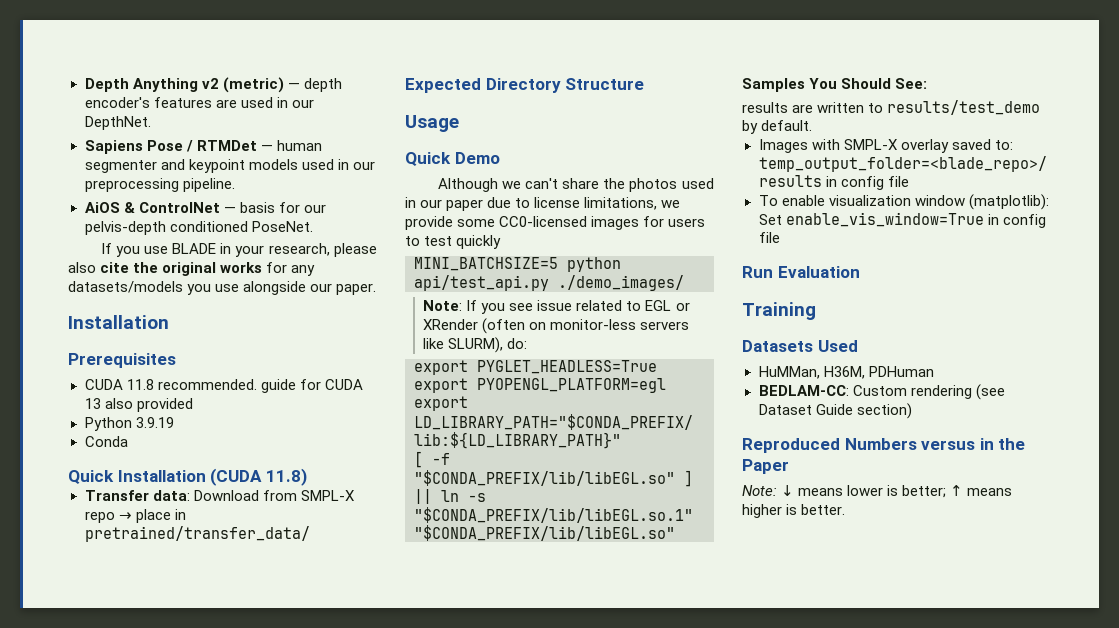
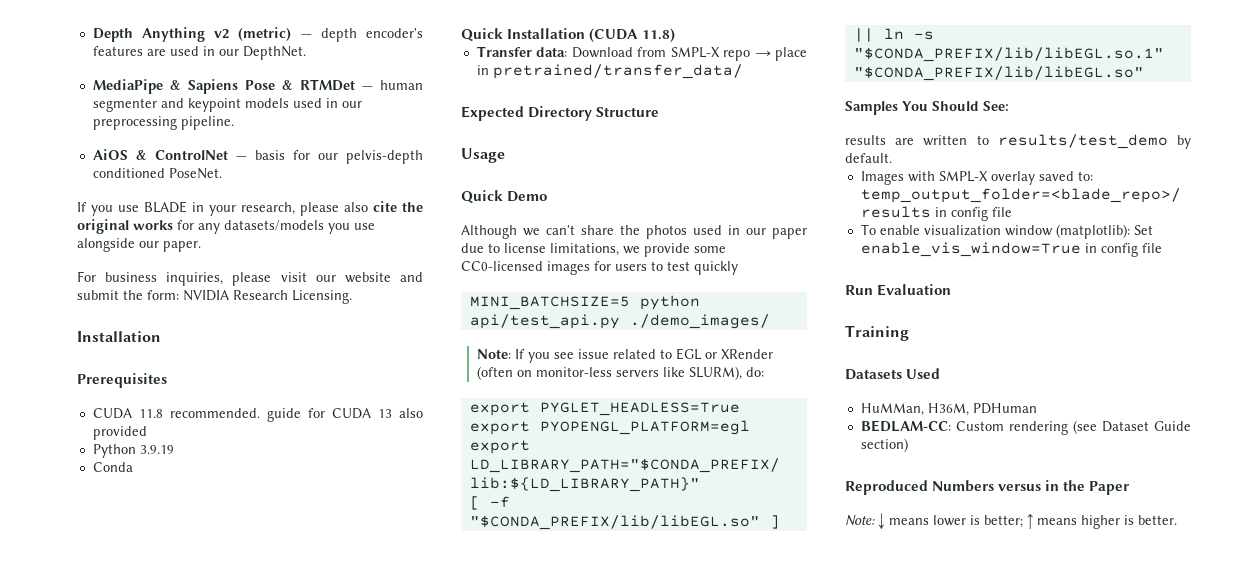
- Sapiens Pose / RTMDet — human segmenter and keypoint models used in our preprocessing pipeline.
+ MediaPipe & Sapiens Pose & RTMDet — human segmenter and keypoint models used in our preprocessing pipeline.
+ For business inquiries, please visit our website and submit the form: NVIDIA Research Licensing.

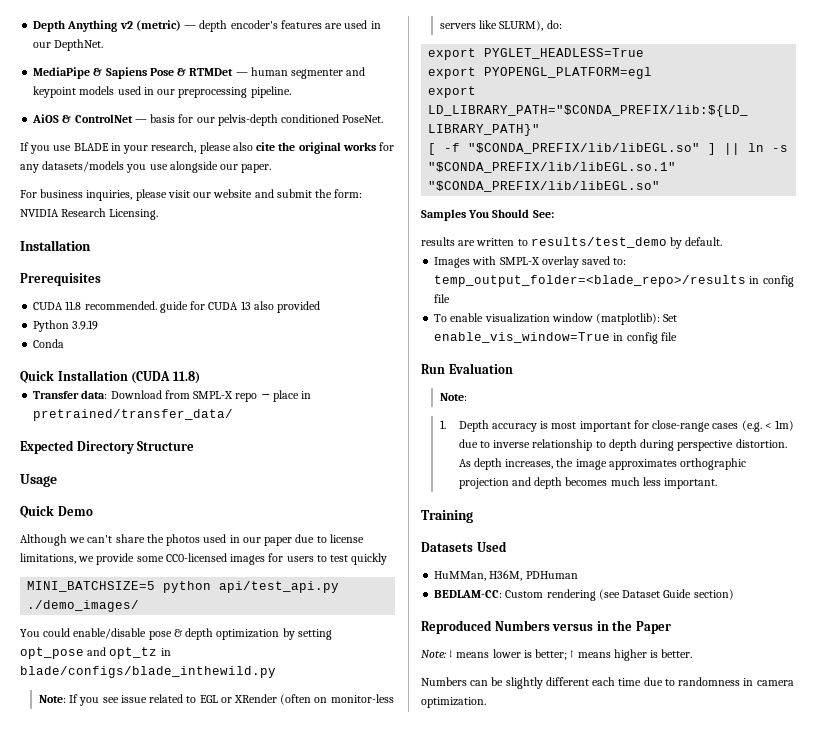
+ You could enable/disable pose & depth optimization by setting opt_pose and opt_tz in blade/configs/blade_inthewild.py
  Run Evaluation
+ Note:
+ 1. Depth accuracy is most important for close-range cases (e.g. < 1m) due to inverse relationship to depth during perspective distortion. As depth increases, the image approximates orthographic projection and depth becomes much less important.
+ Numbers can be slightly different each time due to randomness in camera optimization.

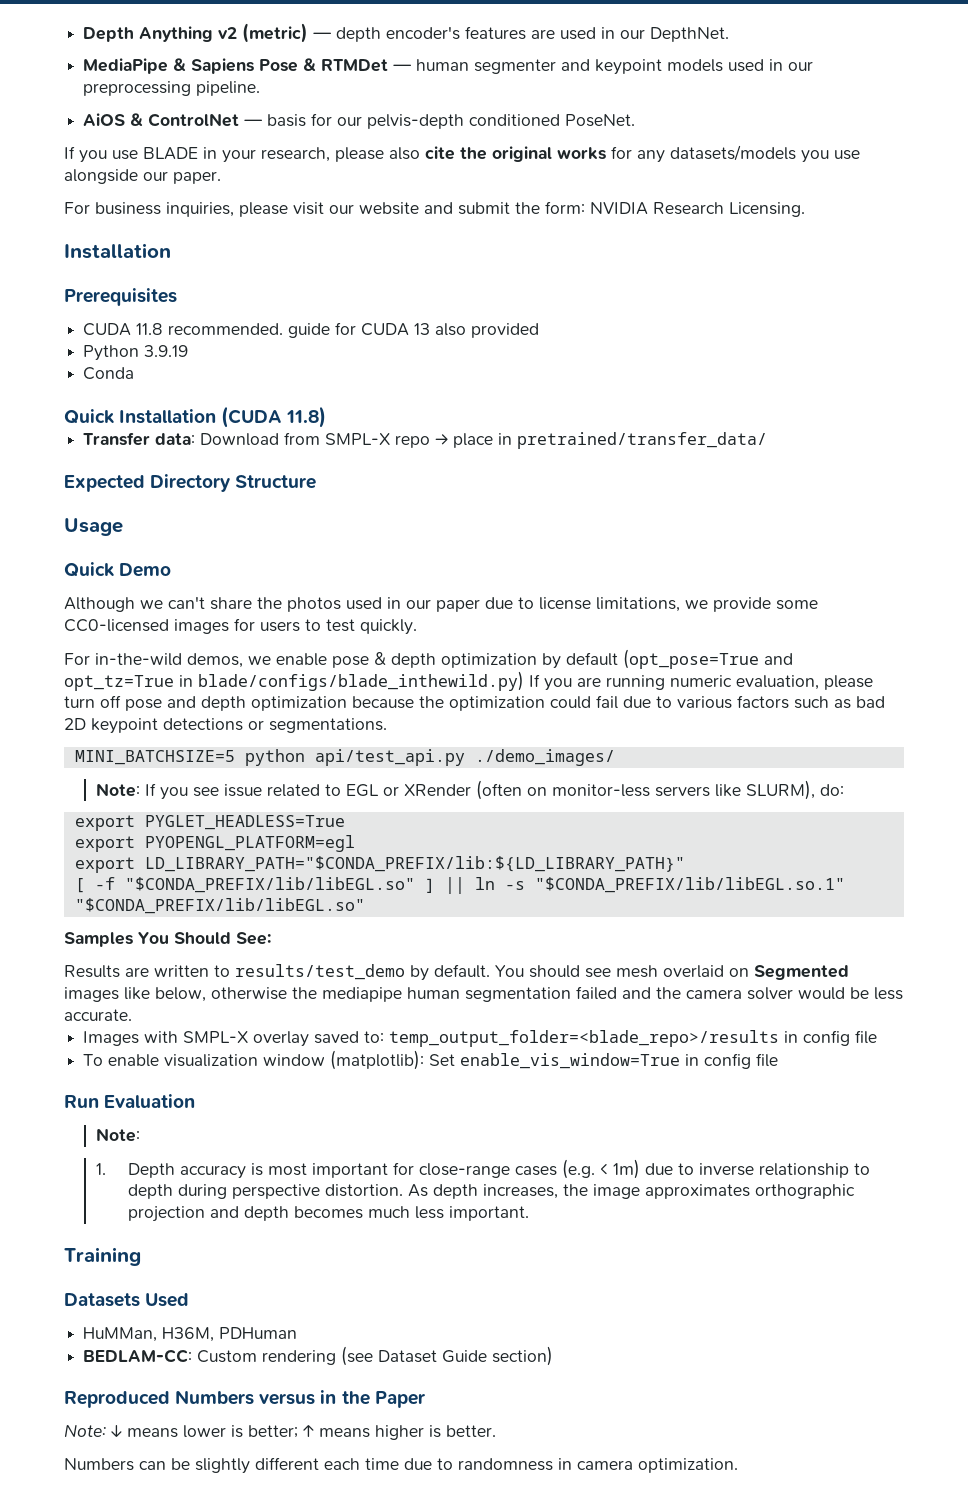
- Although we can't share the photos used in our paper due to license limitations, we provide some CC0-licensed images for users to test quickly
+ Although we can't share the photos used in our paper due to license limitations, we provide some CC0-licensed images for users to test quickly.
+ For in-the-wild demos, we enable pose & depth optimization by default (opt_pose=True and opt_tz=True in blade/configs/blade_inthewild.py) If you are running numeric evaluation, please turn off pose and depth optimization because the optimization could fail due to various factors such as bad 2D keypoint detections or segmentations.
  MINI_BATCHSIZE=5 python api/test_api.py ./demo_images/
- You could enable/disable pose & depth optimization by setting opt_pose and opt_tz in blade/configs/blade_inthewild.py
- results are written to results/test_demo by default.
+ Results are written to results/test_demo by default. You should see mesh overlaid on Segmented images like below, otherwise the mediapipe human segmentation failed and the camera solver would be less accurate.

